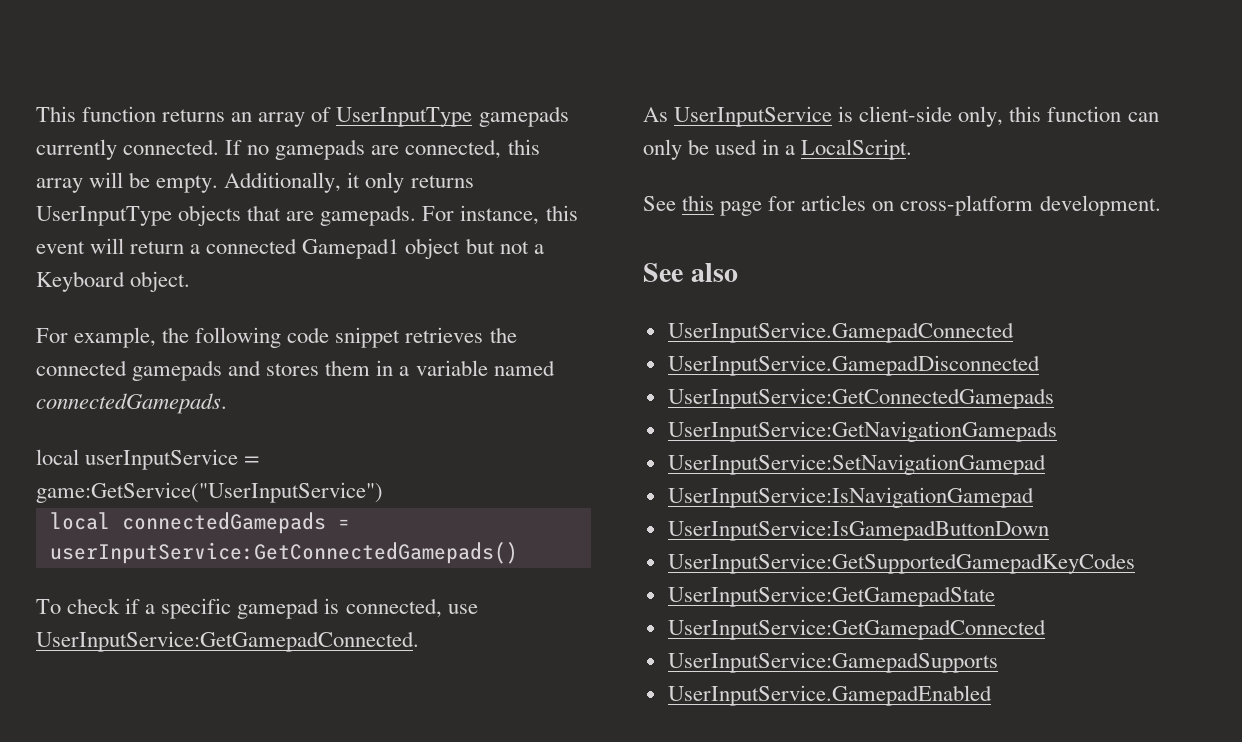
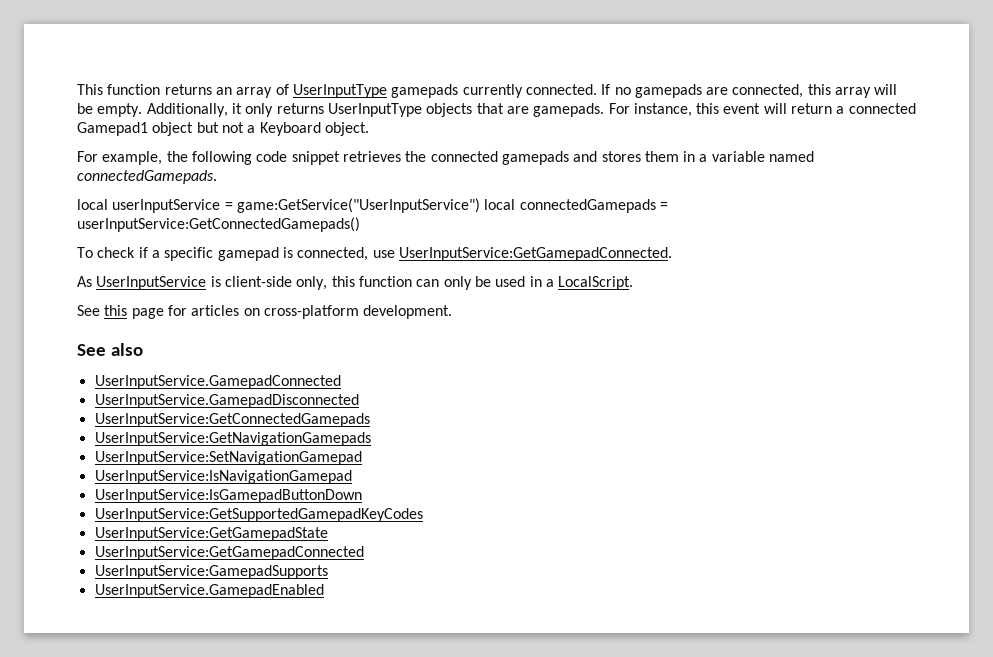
- local userInputService = game:GetService("UserInputService")
- local connectedGamepads = userInputService:GetConnectedGamepads()
+ local userInputService = game:GetService("UserInputService") local connectedGamepads = userInputService:GetConnectedGamepads()

